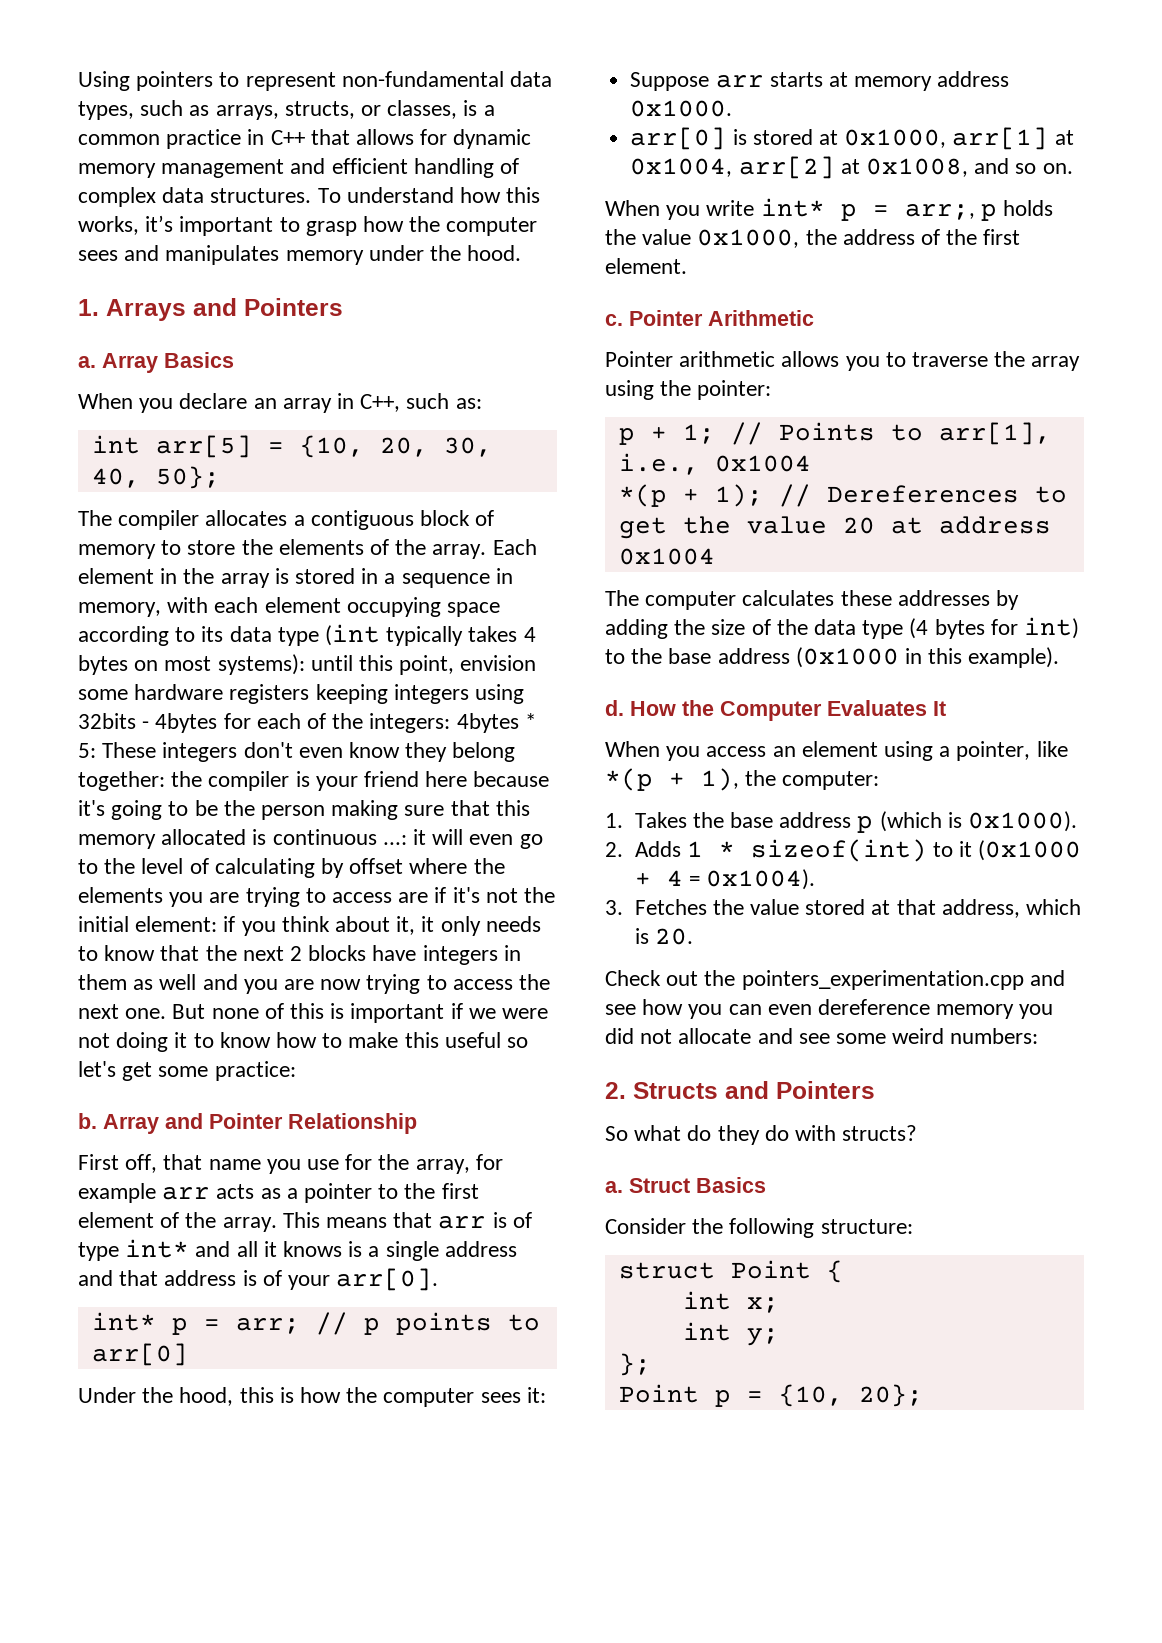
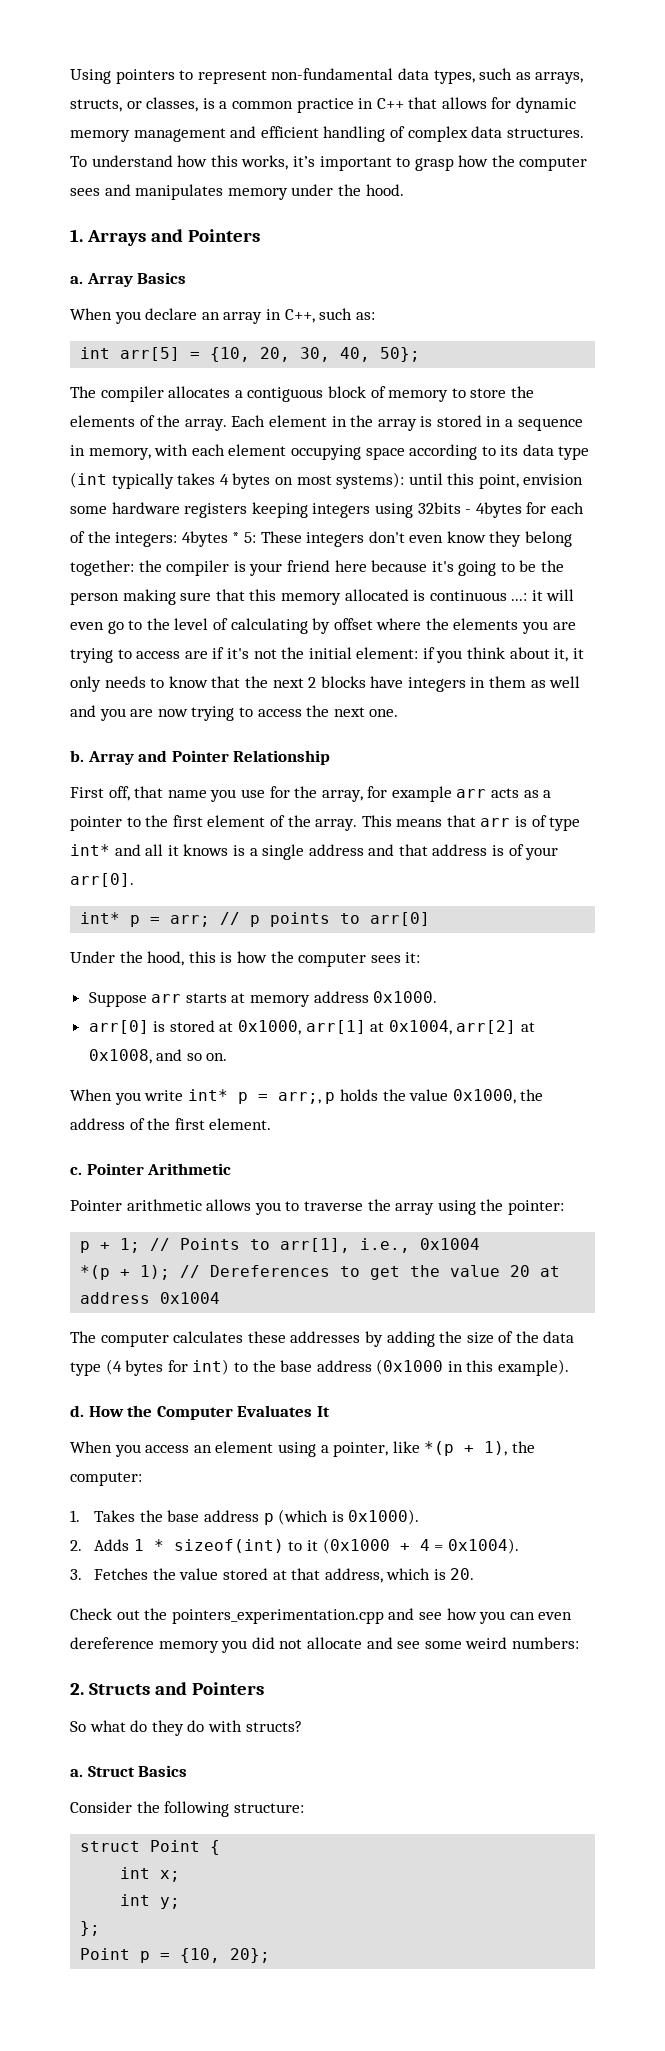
- But none of this is important if we were not doing it to know how to make this useful so let's get some practice:

